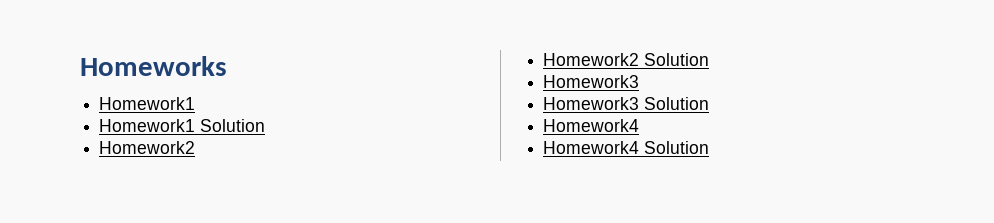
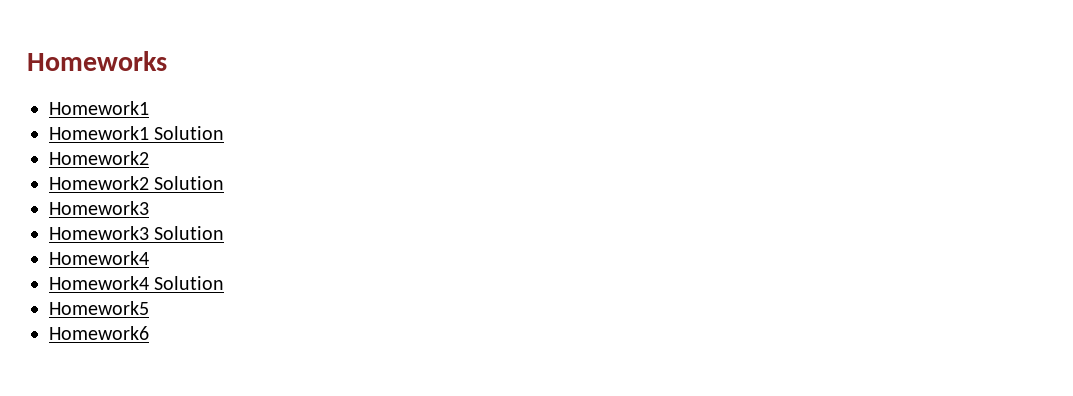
+ Homework5
+ Homework6

